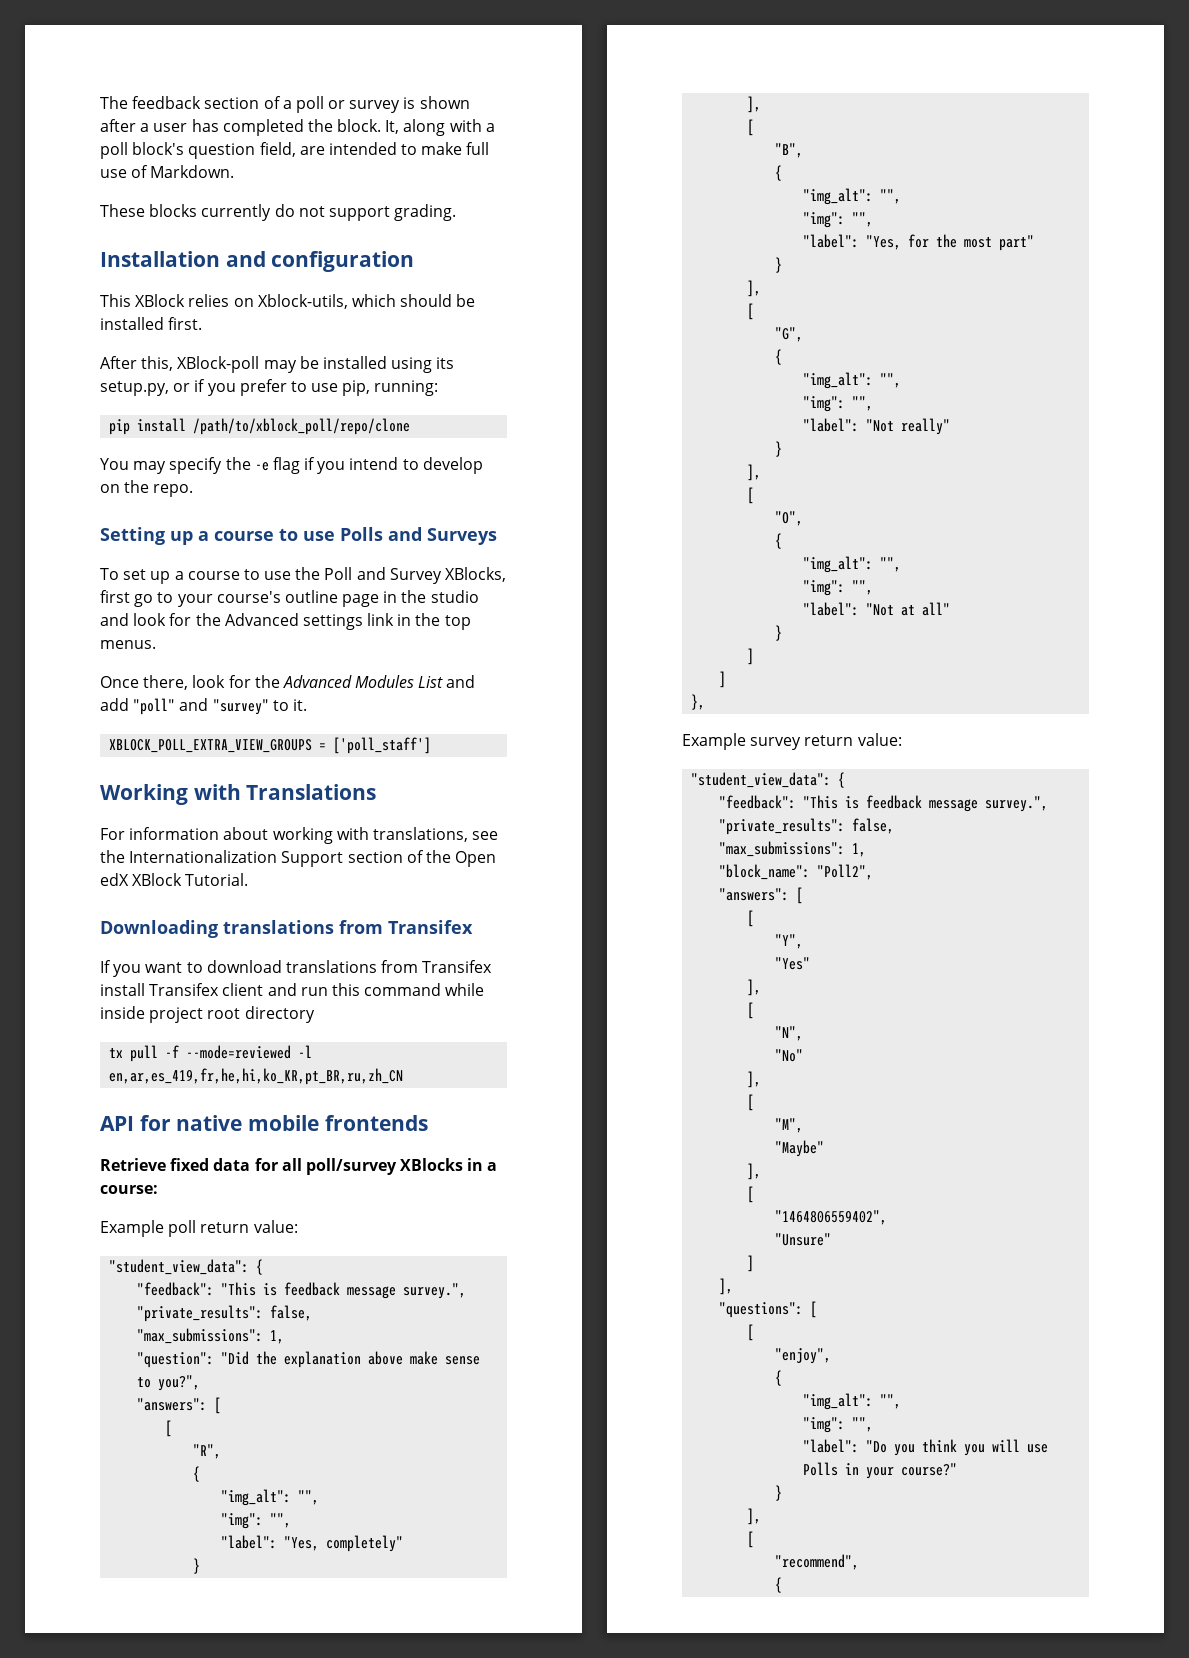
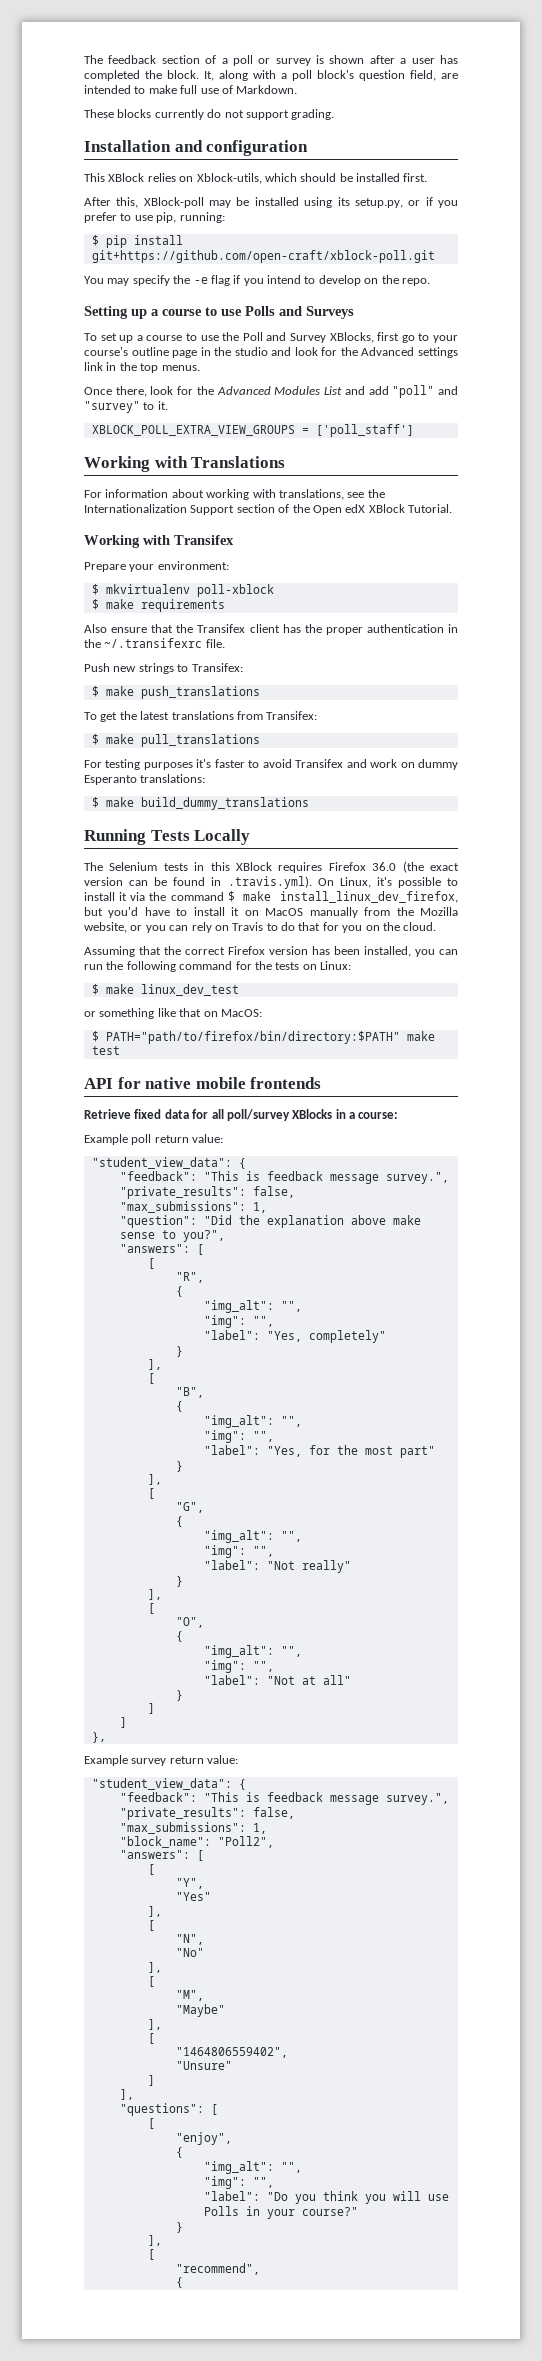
- pip install /path/to/xblock_poll/repo/clone
+ $ pip install git+https://github.com/open-craft/xblock-poll.git
- Downloading translations from Transifex
- If you want to download translations from Transifex install Transifex client and run this command while inside project root directory
- tx pull -f --mode=reviewed -l en,ar,es_419,fr,he,hi,ko_KR,pt_BR,ru,zh_CN
+ Working with Transifex
+ Prepare your environment:
+ $ mkvirtualenv poll-xblock
+ $ make requirements
+ Also ensure that the Transifex client has the proper authentication in the ~/.transifexrc file.
+ Push new strings to Transifex:
+ $ make push_translations
+ To get the latest translations from Transifex:
+ $ make pull_translations
+ For testing purposes it's faster to avoid Transifex and work on dummy Esperanto translations:
+ $ make build_dummy_translations
+ Running Tests Locally
+ The Selenium tests in this XBlock requires Firefox 36.0 (the exact version can be found in .travis.yml). On Linux, it's possible to install it via the command $ make install_linux_dev_firefox, but you'd have to install it on MacOS manually from the Mozilla website, or you can rely on Travis to do that for you on the cloud.
+ Assuming that the correct Firefox version has been installed, you can run the following command for the tests on Linux:
+ $ make linux_dev_test
+ or something like that on MacOS:
+ $ PATH="path/to/firefox/bin/directory:$PATH" make test

